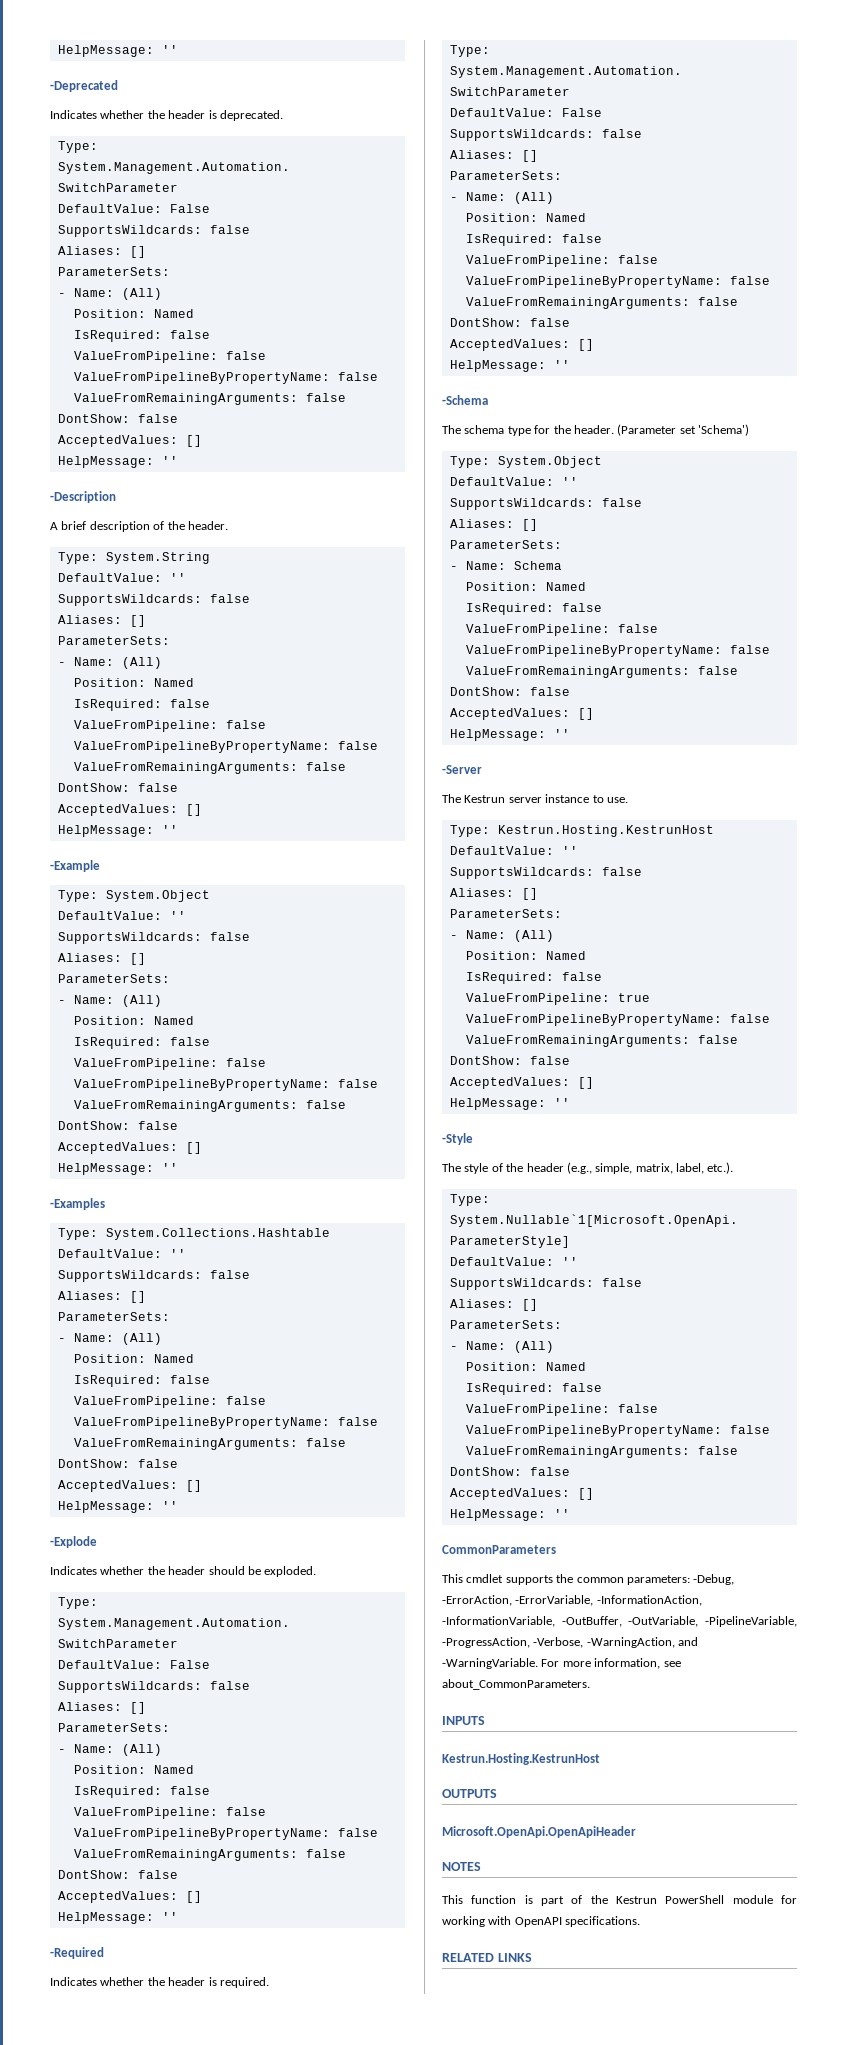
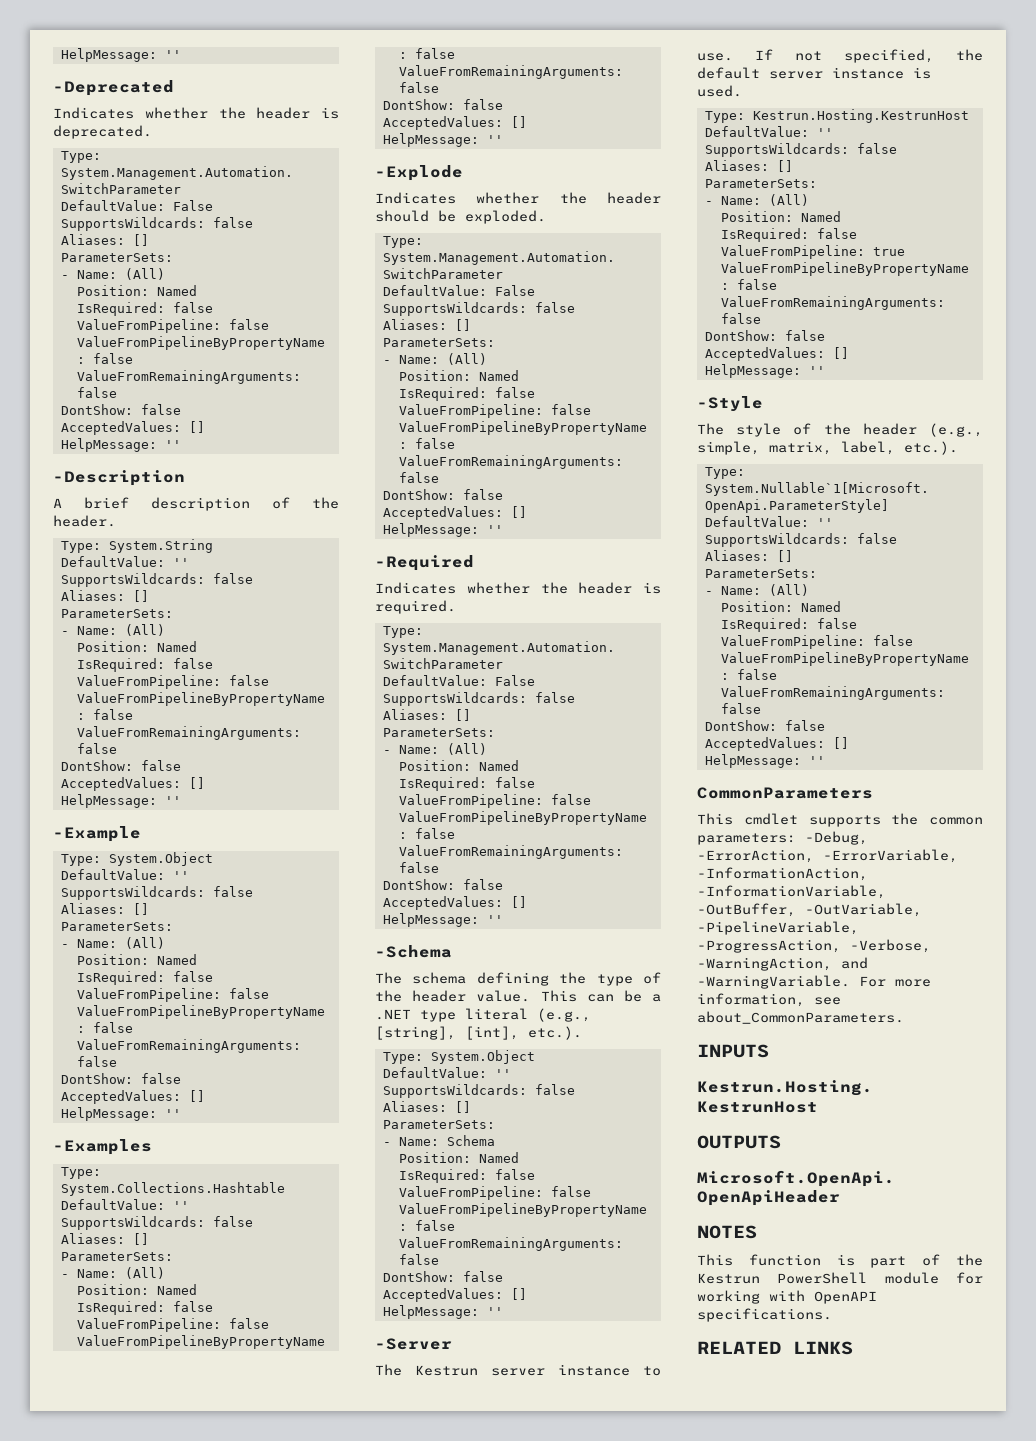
- The schema type for the header. (Parameter set 'Schema')
+ The schema defining the type of the header value. This can be a .NET type literal (e.g., [string], [int], etc.).
+ If not specified, the default server instance is used.

